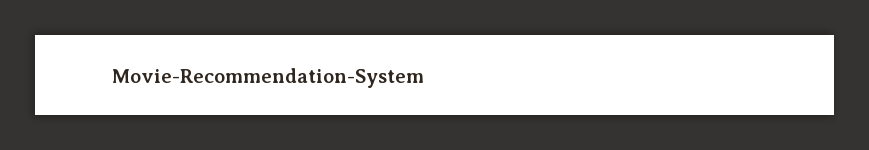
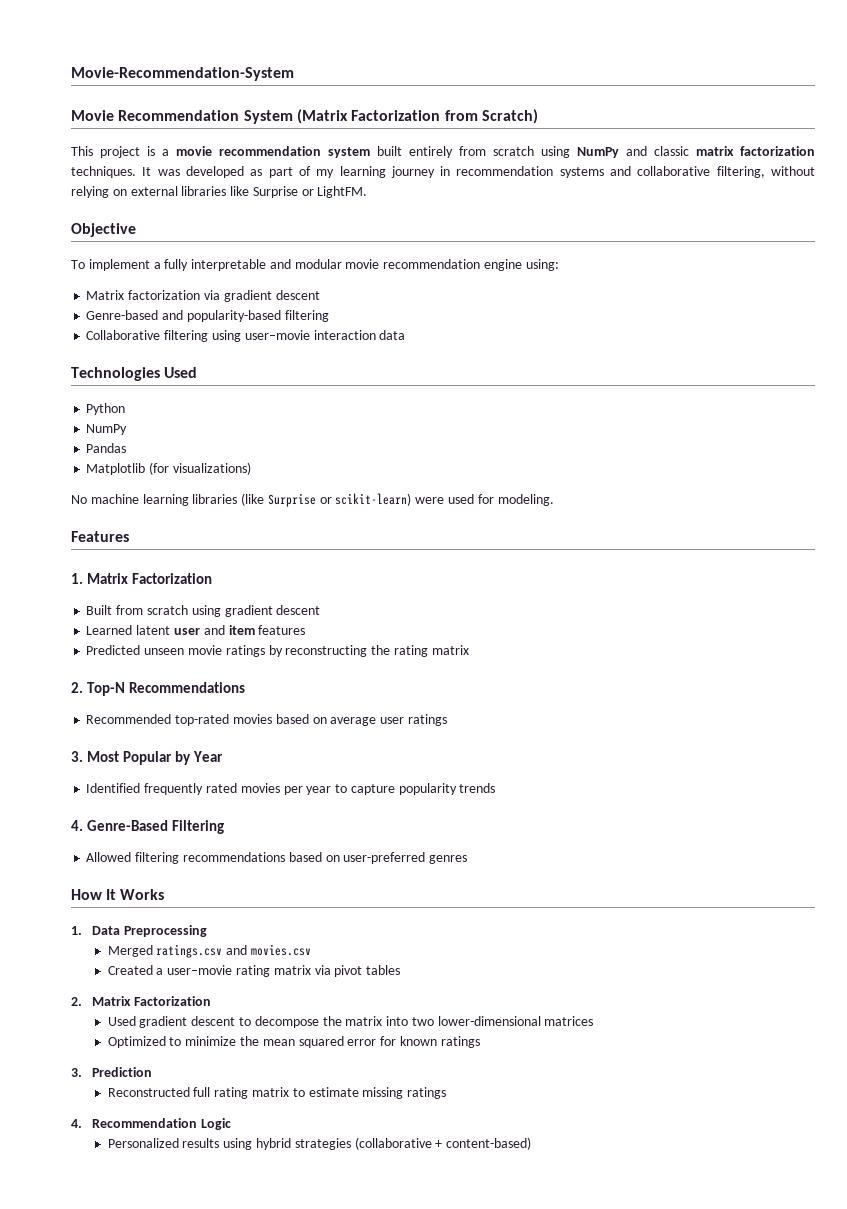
+ Movie Recommendation System (Matrix Factorization from Scratch)
+ This project is a movie recommendation system built entirely from scratch using NumPy and classic matrix factorization techniques. It was developed as part of my learning journey in recommendation systems and collaborative filtering, without relying on external libraries like Surprise or LightFM.
+ Objective
+ To implement a fully interpretable and modular movie recommendation engine using:
+ Matrix factorization via gradient descent
+ Genre-based and popularity-based filtering
+ Collaborative filtering using user–movie interaction data
+ Technologies Used
+ Python
+ NumPy
+ Pandas
+ Matplotlib (for visualizations)
+ No machine learning libraries (like Surprise or scikit-learn) were used for modeling.
+ Features
+ 1. Matrix Factorization
+ Built from scratch using gradient descent
+ Learned latent user and item features
+ Predicted unseen movie ratings by reconstructing the rating matrix
+ 2. Top-N Recommendations
+ Recommended top-rated movies based on average user ratings
+ 3. Most Popular by Year
+ Identified frequently rated movies per year to capture popularity trends
+ 4. Genre-Based Filtering
+ Allowed filtering recommendations based on user-preferred genres
+ How It Works
+ 1. Data Preprocessing
+ Merged ratings.csv and movies.csv
+ Created a user–movie rating matrix via pivot tables
+ 2. Matrix Factorization
+ Used gradient descent to decompose the matrix into two lower-dimensional matrices
+ Optimized to minimize the mean squared error for known ratings
+ 3. Prediction
+ Reconstructed full rating matrix to estimate missing ratings
+ 4. Recommendation Logic
+ Personalized results using hybrid strategies (collaborative + content-based)

